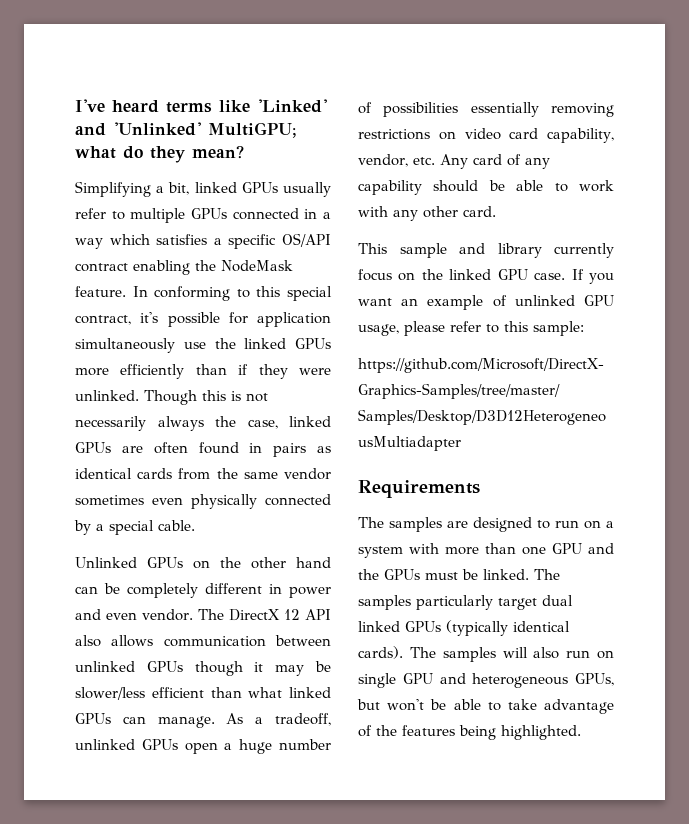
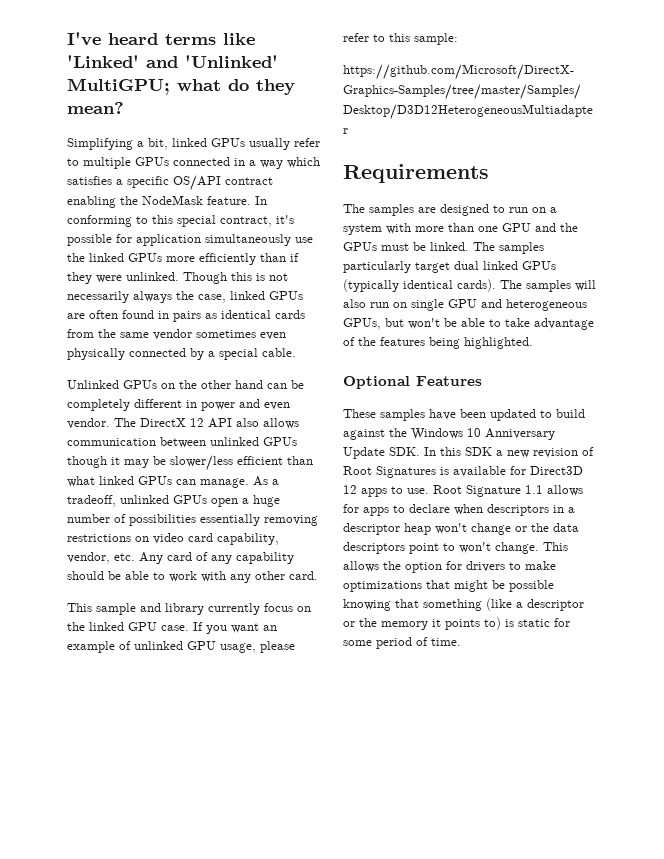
+ Optional Features
+ These samples have been updated to build against the Windows 10 Anniversary Update SDK. In this SDK a new revision of Root Signatures is available for Direct3D 12 apps to use. Root Signature 1.1 allows for apps to declare when descriptors in a descriptor heap won't change or the data descriptors point to won't change. This allows the option for drivers to make optimizations that might be possible knowing that something (like a descriptor or the memory it points to) is static for some period of time.

